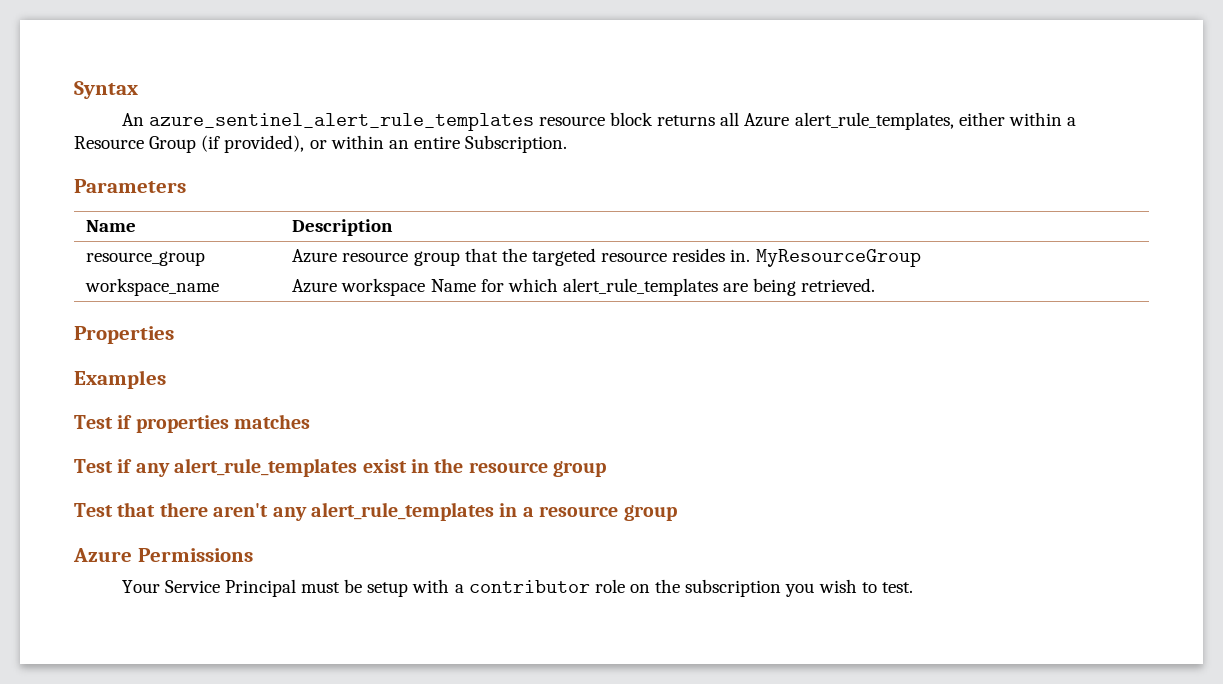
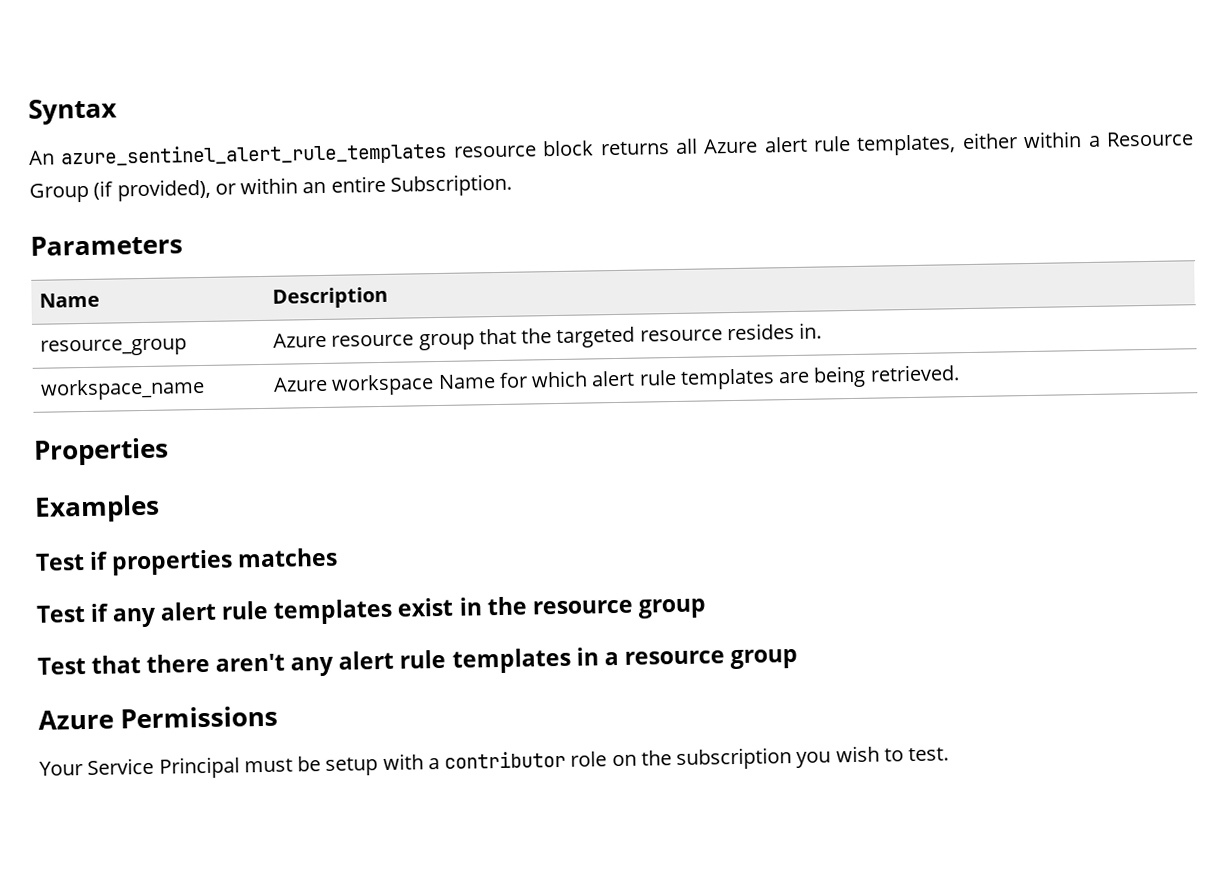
- An azure_sentinel_alert_rule_templates resource block returns all Azure alert_rule_templates, either within a Resource Group (if provided), or within an entire Subscription.
+ An azure_sentinel_alert_rule_templates resource block returns all Azure alert rule templates, either within a Resource Group (if provided), or within an entire Subscription.
- resource_group | Azure resource group that the targeted resource resides in. MyResourceGroup
+ resource_group | Azure resource group that the targeted resource resides in.
- workspace_name | Azure workspace Name for which alert_rule_templates are being retrieved.
+ workspace_name | Azure workspace Name for which alert rule templates are being retrieved.
- Test if any alert_rule_templates exist in the resource group
+ Test if any alert rule templates exist in the resource group
- Test that there aren't any alert_rule_templates in a resource group
+ Test that there aren't any alert rule templates in a resource group

